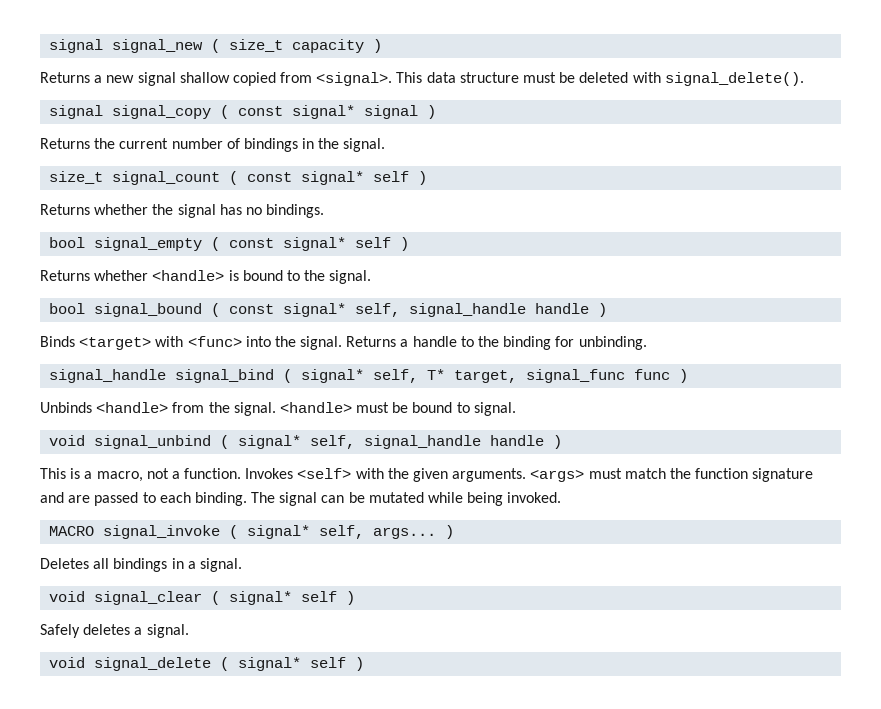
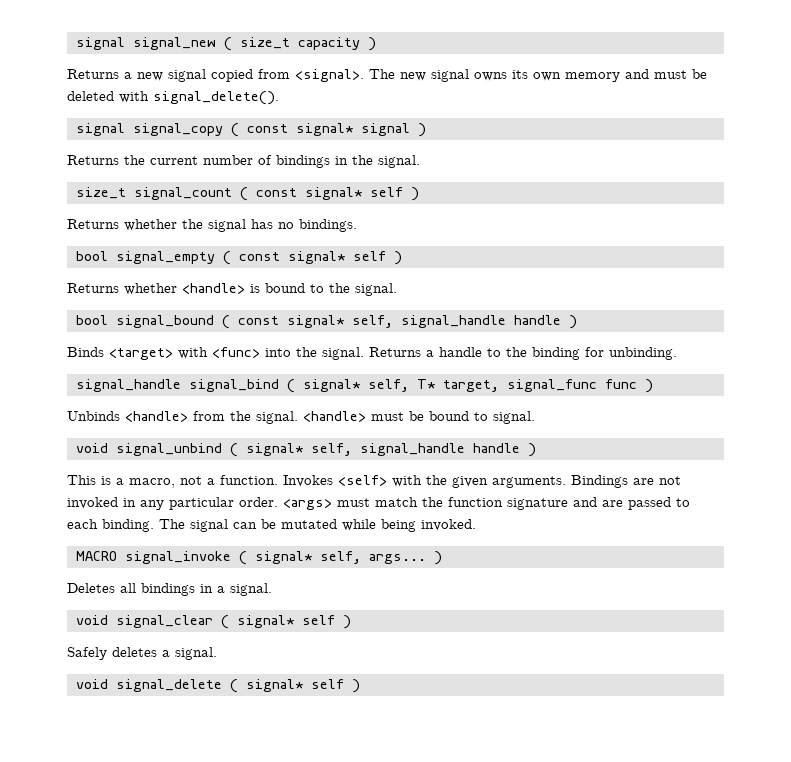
- Returns a new signal shallow copied from <signal>.
+ Returns a new signal copied from <signal>.
- This data structure must be deleted with signal_delete().
+ The new signal owns its own memory and must be deleted with signal_delete().
+ Bindings are not invoked in any particular order.

